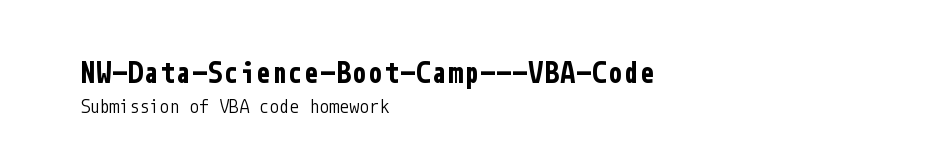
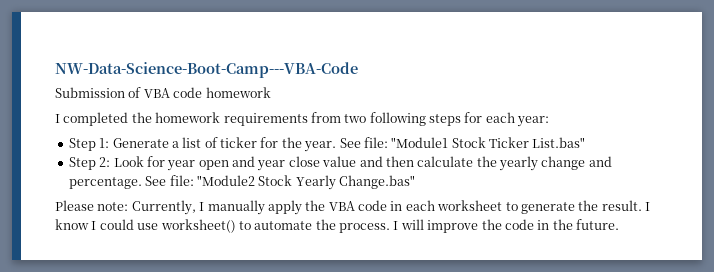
+ I completed the homework requirements from two following steps for each year:
+ Step 1: Generate a list of ticker for the year. See file: "Module1 Stock Ticker List.bas"
+ Step 2: Look for year open and year close value and then calculate the yearly change and percentage. See file: "Module2 Stock Yearly Change.bas"
+ Please note: Currently, I manually apply the VBA code in each worksheet to generate the result. I know I could use worksheet() to automate the process. I will improve the code in the future.

